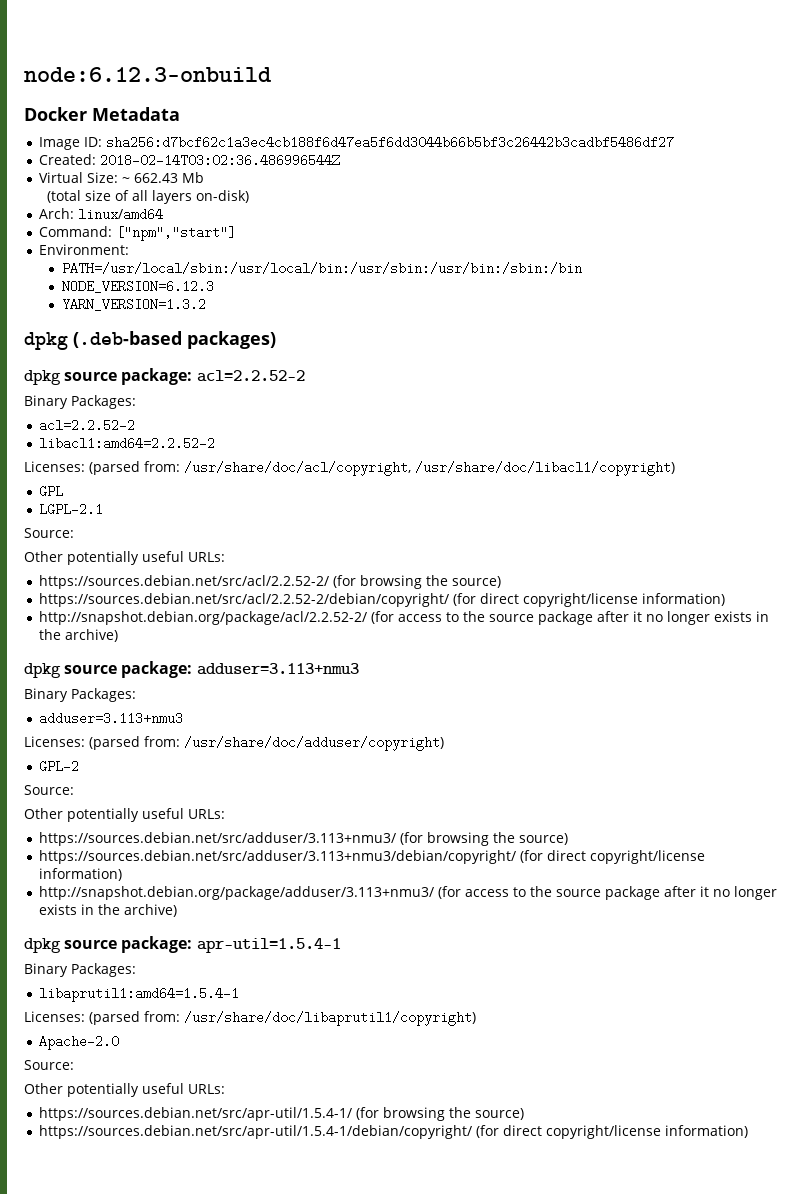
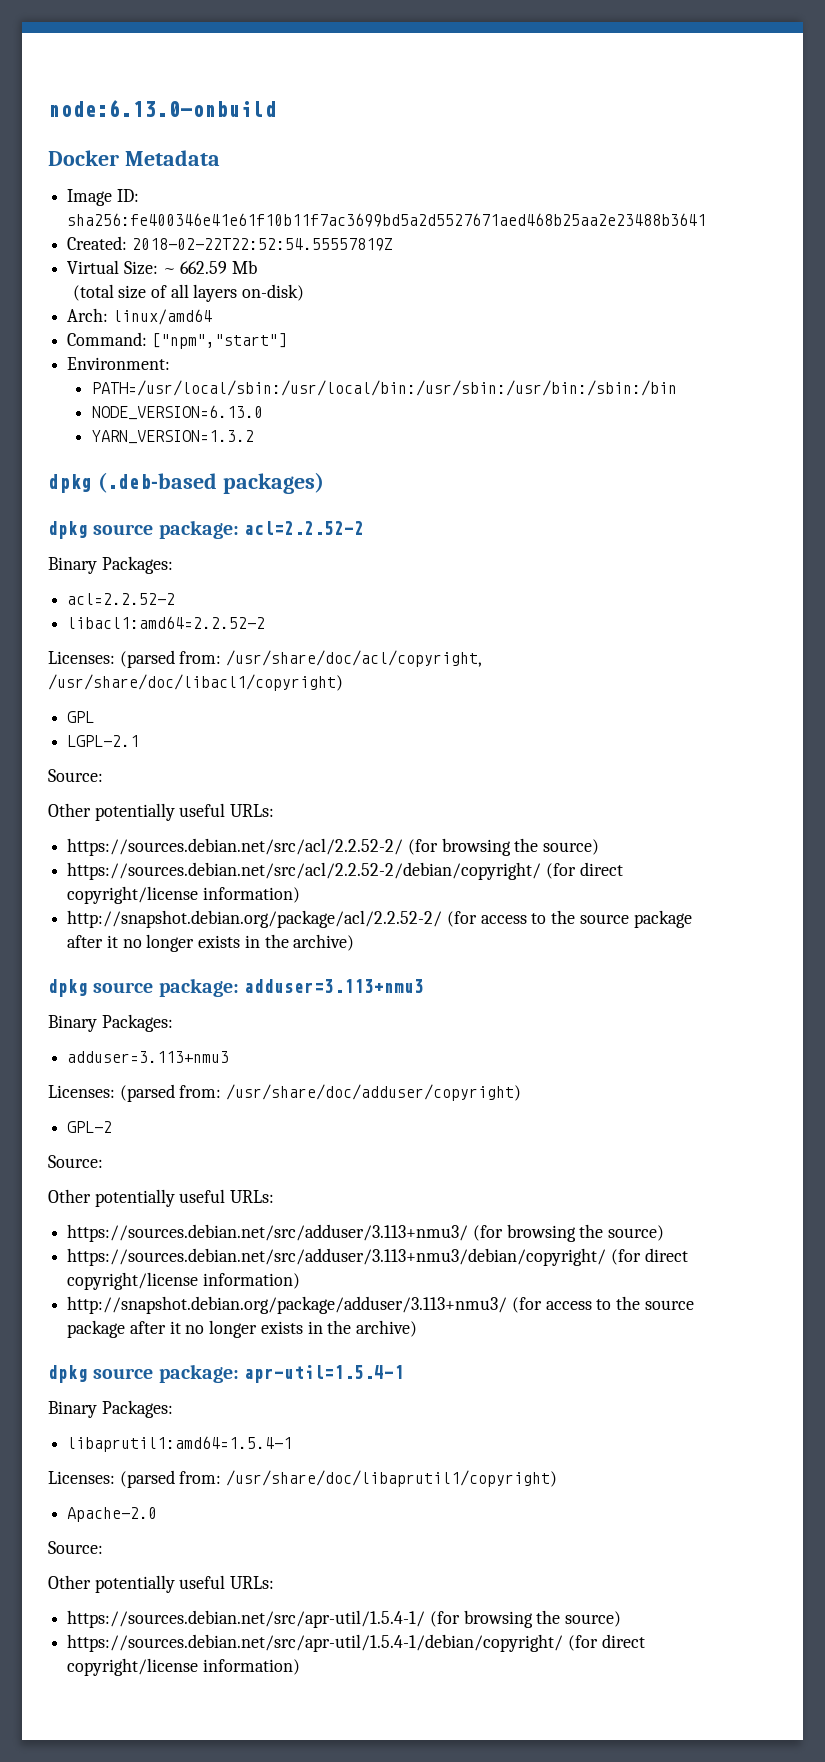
- node:6.12.3-onbuild
+ node:6.13.0-onbuild
- Image ID: sha256:d7bcf62c1a3ec4cb188f6d47ea5f6dd3044b66b5bf3c26442b3cadbf5486df27
+ Image ID: sha256:fe400346e41e61f10b11f7ac3699bd5a2d5527671aed468b25aa2e23488b3641
- Created: 2018-02-14T03:02:36.486996544Z
+ Created: 2018-02-22T22:52:54.55557819Z
- Virtual Size: ~ 662.43 Mb
+ Virtual Size: ~ 662.59 Mb
- NODE_VERSION=6.12.3
+ NODE_VERSION=6.13.0

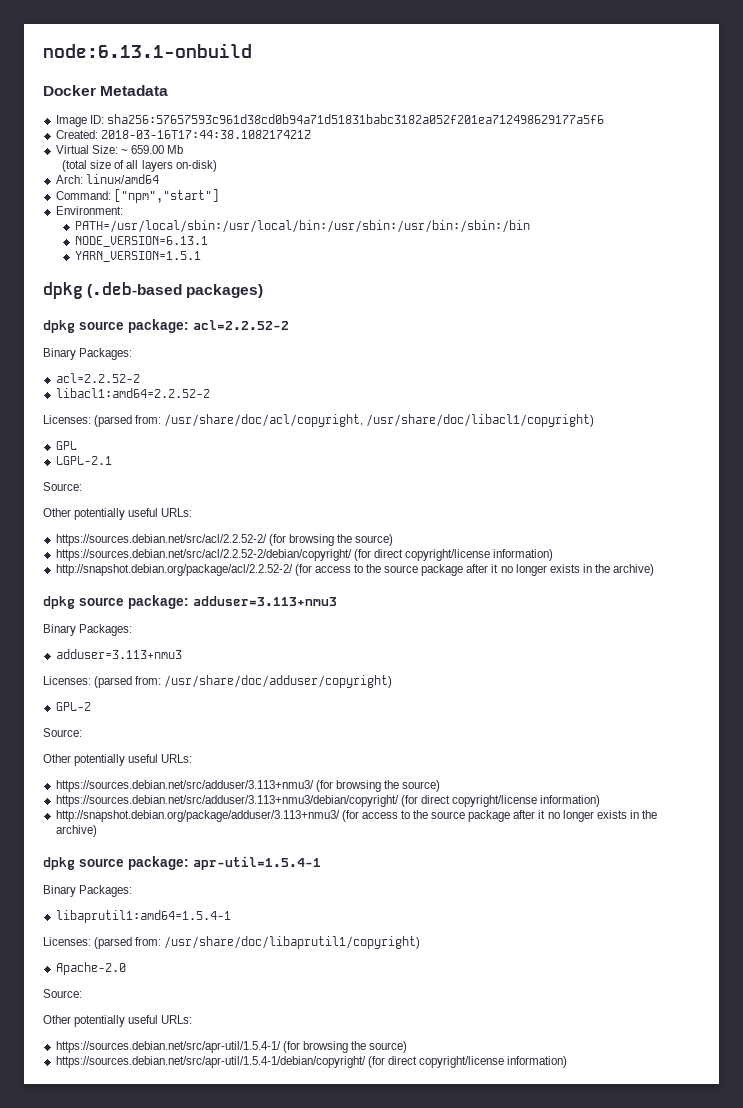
- node:6.13.0-onbuild
+ node:6.13.1-onbuild
- Image ID: sha256:fe400346e41e61f10b11f7ac3699bd5a2d5527671aed468b25aa2e23488b3641
+ Image ID: sha256:57657593c961d38cd0b94a71d51831babc3182a052f201ea712498629177a5f6
- Created: 2018-02-22T22:52:54.55557819Z
+ Created: 2018-03-16T17:44:38.108217421Z
- Virtual Size: ~ 662.59 Mb
+ Virtual Size: ~ 659.00 Mb
- NODE_VERSION=6.13.0
- YARN_VERSION=1.3.2
+ NODE_VERSION=6.13.1
+ YARN_VERSION=1.5.1

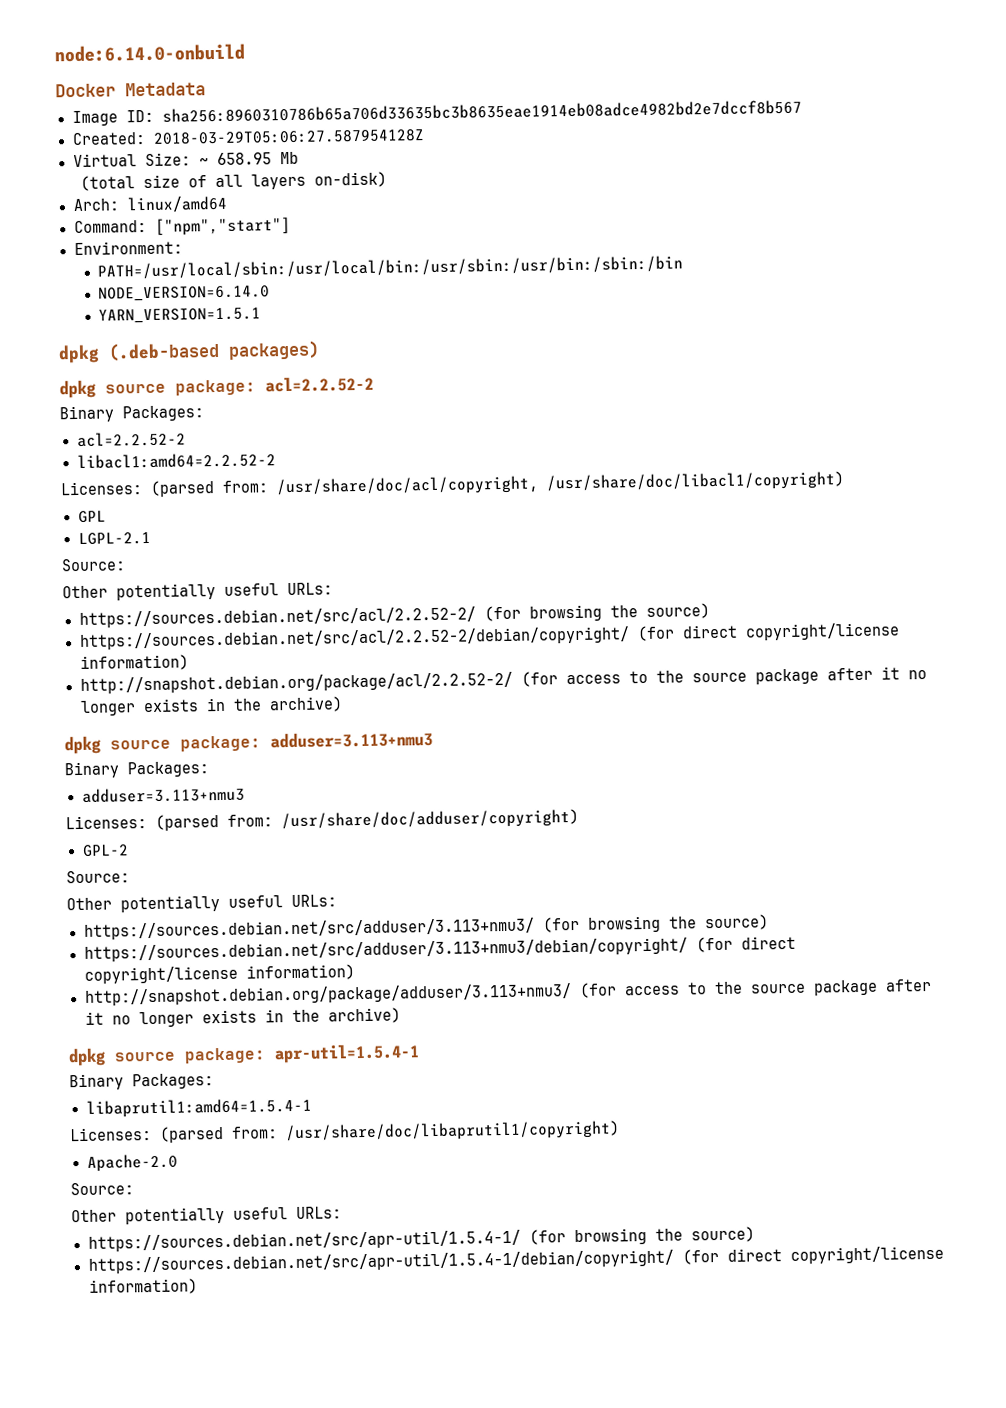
- node:6.13.1-onbuild
+ node:6.14.0-onbuild
- Image ID: sha256:57657593c961d38cd0b94a71d51831babc3182a052f201ea712498629177a5f6
+ Image ID: sha256:8960310786b65a706d33635bc3b8635eae1914eb08adce4982bd2e7dccf8b567
- Created: 2018-03-16T17:44:38.108217421Z
+ Created: 2018-03-29T05:06:27.587954128Z
- Virtual Size: ~ 659.00 Mb
+ Virtual Size: ~ 658.95 Mb
- NODE_VERSION=6.13.1
+ NODE_VERSION=6.14.0

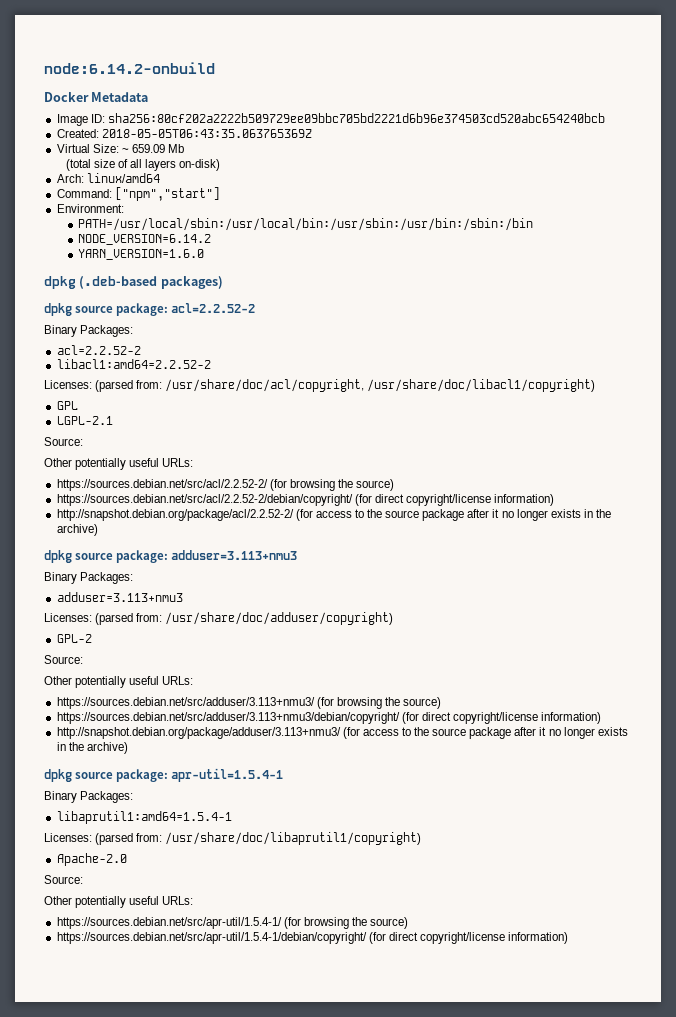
- node:6.14.0-onbuild
+ node:6.14.2-onbuild
- Image ID: sha256:8960310786b65a706d33635bc3b8635eae1914eb08adce4982bd2e7dccf8b567
+ Image ID: sha256:80cf202a2222b509729ee09bbc705bd2221d6b96e374503cd520abc654240bcb
- Created: 2018-03-29T05:06:27.587954128Z
+ Created: 2018-05-05T06:43:35.063765369Z
- Virtual Size: ~ 658.95 Mb
+ Virtual Size: ~ 659.09 Mb
- NODE_VERSION=6.14.0
- YARN_VERSION=1.5.1
+ NODE_VERSION=6.14.2
+ YARN_VERSION=1.6.0

